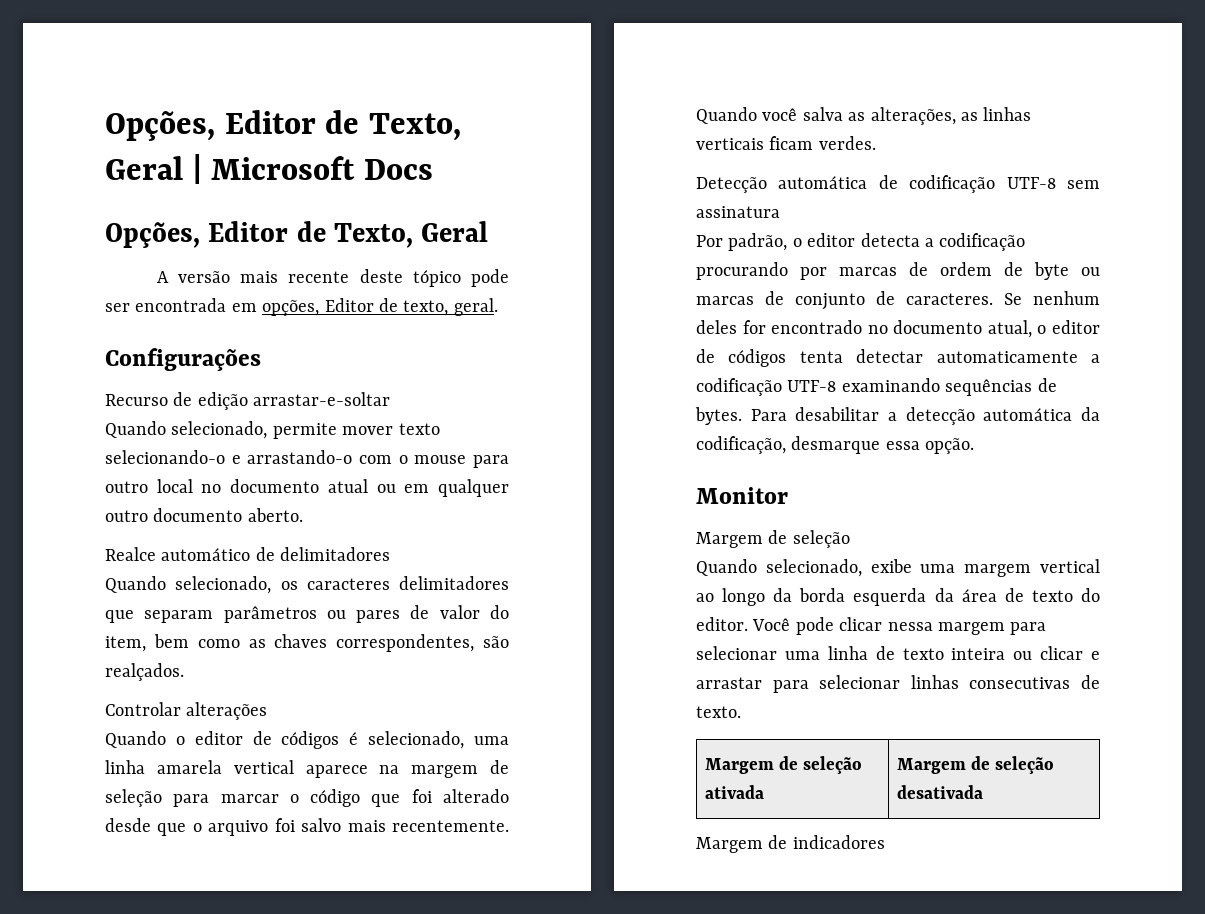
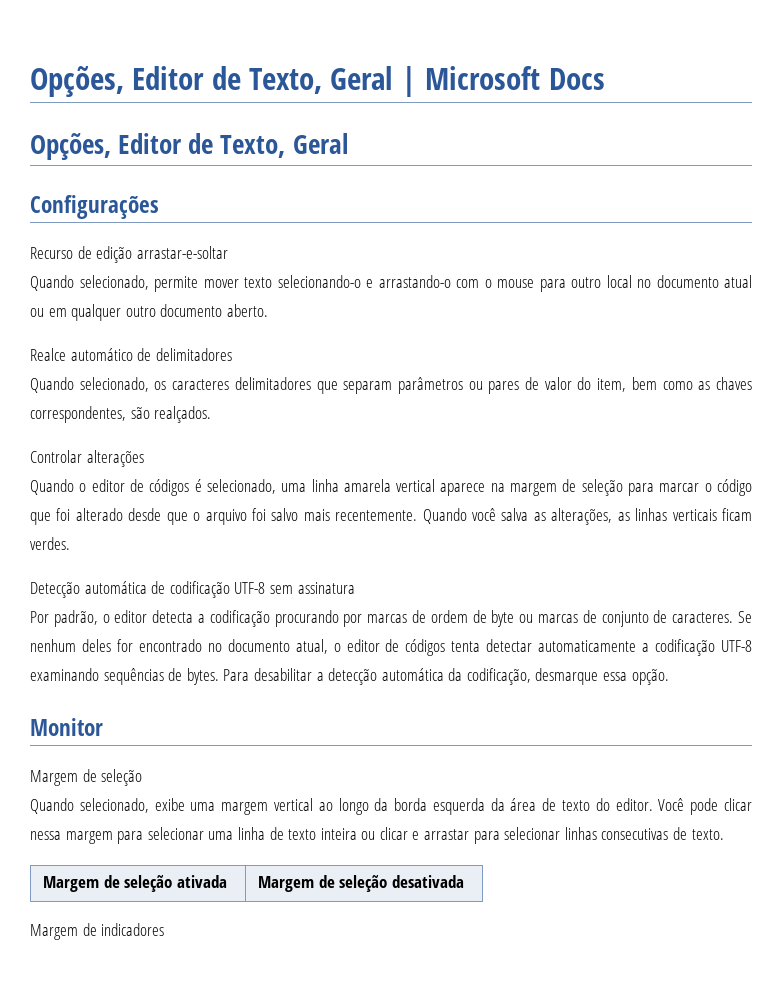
- A versão mais recente deste tópico pode ser encontrada em opções, Editor de texto, geral.

